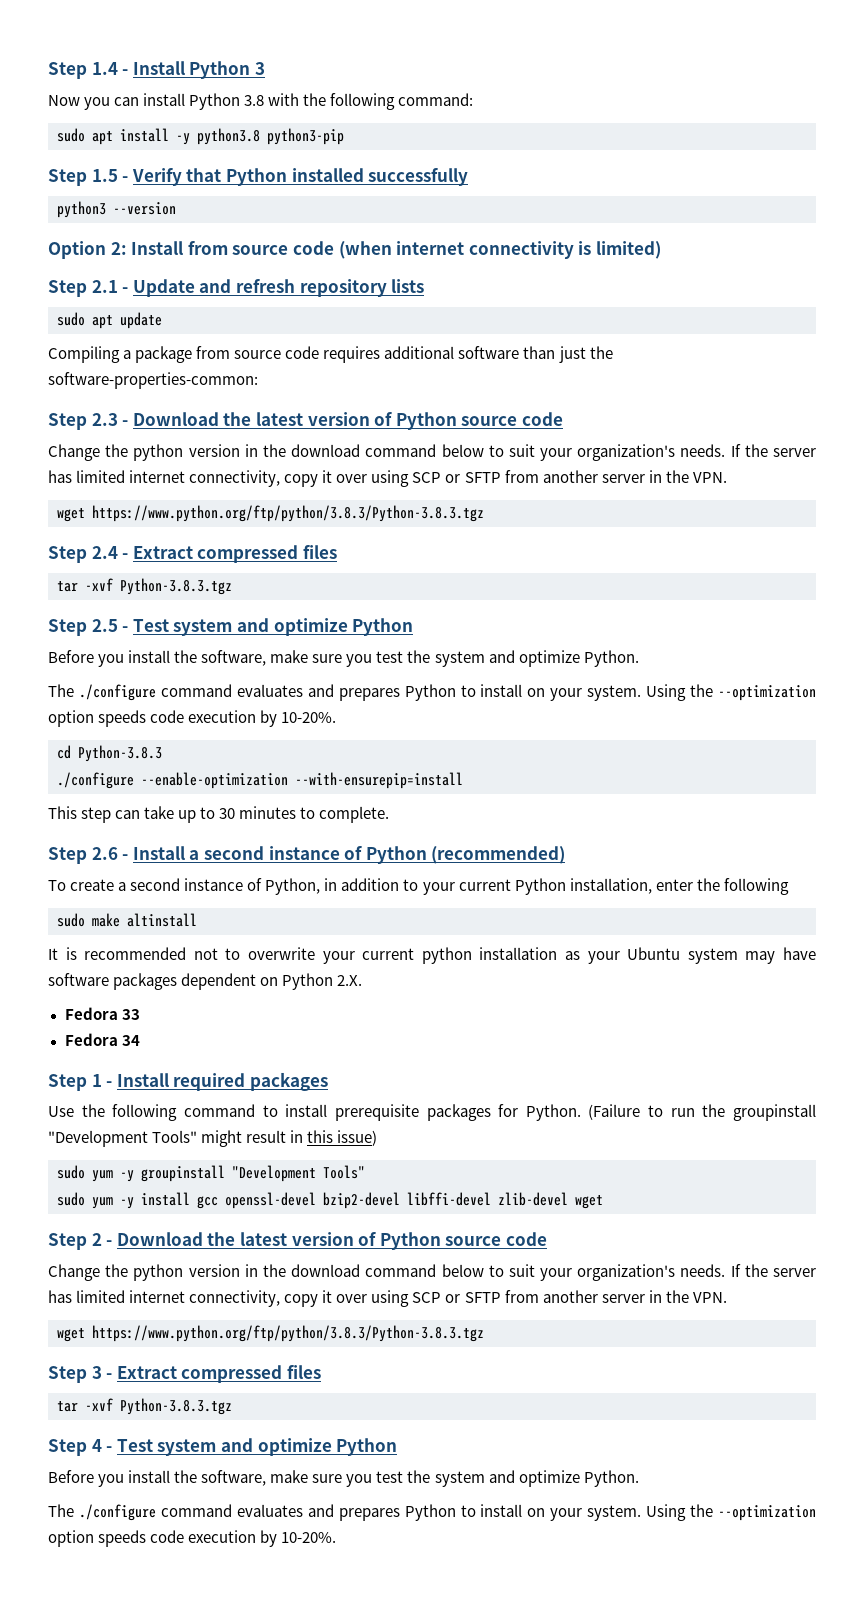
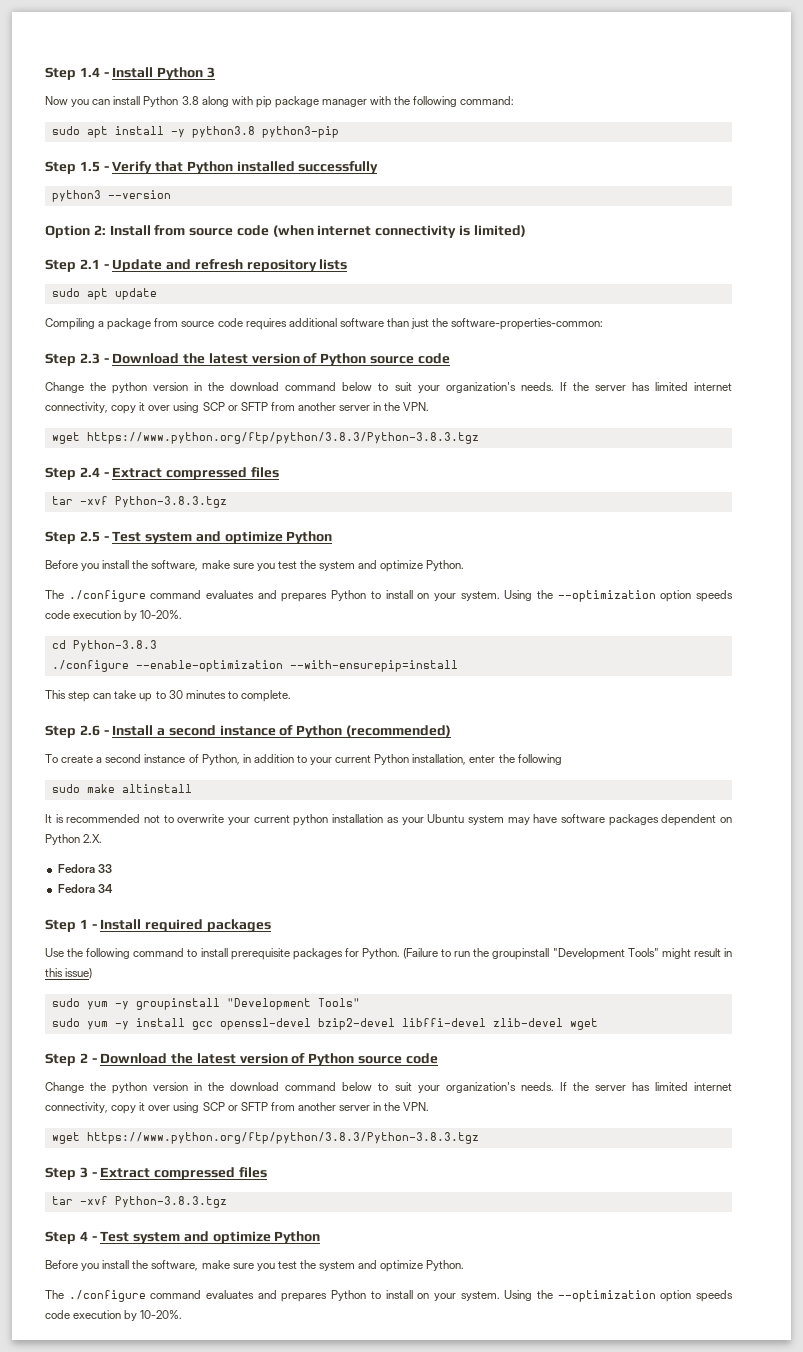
- Now you can install Python 3.8 with the following command:
+ Now you can install Python 3.8 along with pip package manager with the following command:

